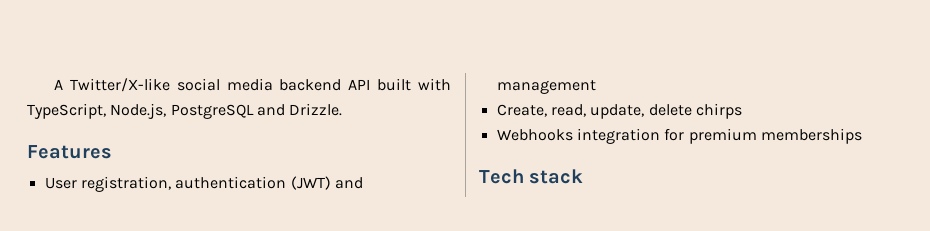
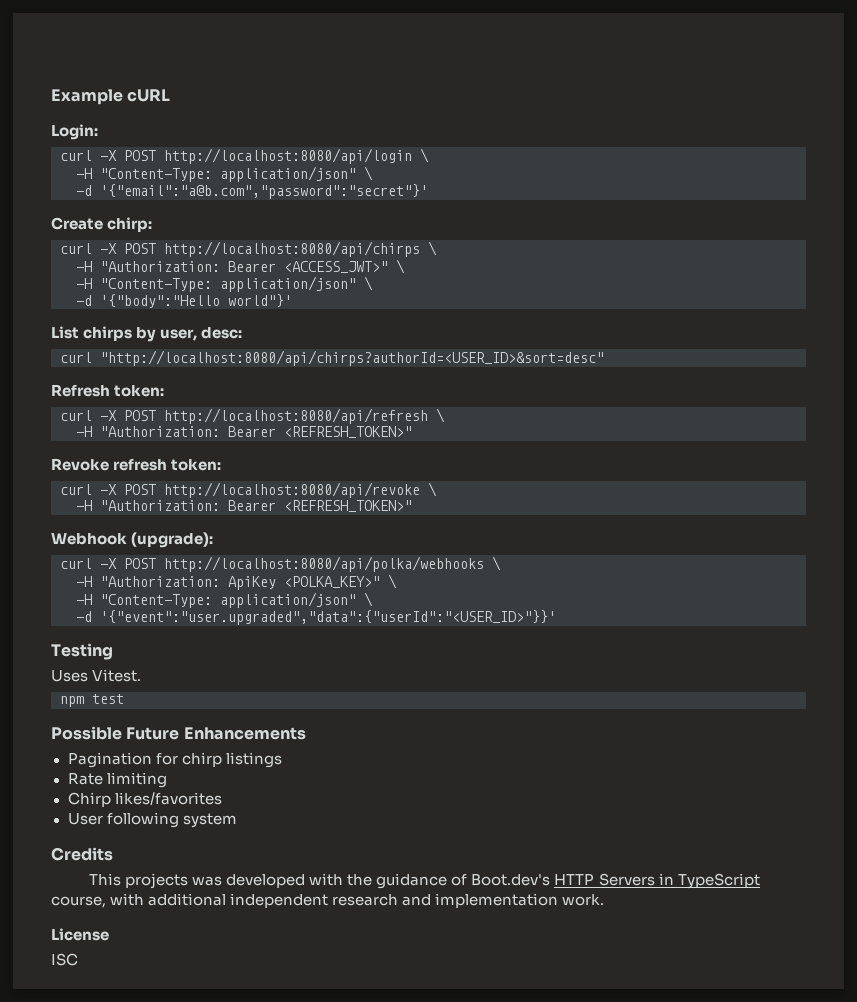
- A Twitter/X-like social media backend API built with TypeScript, Node.js, PostgreSQL and Drizzle.
- Features
- User registration, authentication (JWT) and management
- Create, read, update, delete chirps
- Webhooks integration for premium memberships
- Tech stack
+ Example cURL
+ Login:
+ curl -X POST http://localhost:8080/api/login \
+ -H "Content-Type: application/json" \
+ -d '{"email":"a@b.com","password":"secret"}'
+ Create chirp:
+ curl -X POST http://localhost:8080/api/chirps \
+ -H "Authorization: Bearer <ACCESS_JWT>" \
+ -H "Content-Type: application/json" \
+ -d '{"body":"Hello world"}'
+ List chirps by user, desc:
+ curl "http://localhost:8080/api/chirps?authorId=<USER_ID>&sort=desc"
+ Refresh token:
+ curl -X POST http://localhost:8080/api/refresh \
+ -H "Authorization: Bearer <REFRESH_TOKEN>"
+ Revoke refresh token:
+ curl -X POST http://localhost:8080/api/revoke \
+ -H "Authorization: Bearer <REFRESH_TOKEN>"
+ Webhook (upgrade):
+ curl -X POST http://localhost:8080/api/polka/webhooks \
+ -H "Authorization: ApiKey <POLKA_KEY>" \
+ -H "Content-Type: application/json" \
+ -d '{"event":"user.upgraded","data":{"userId":"<USER_ID>"}}'
+ Testing
+ Uses Vitest.
+ npm test
+ Possible Future Enhancements
+ Pagination for chirp listings
+ Rate limiting
+ Chirp likes/favorites
+ User following system
+ Credits
+ This projects was developed with the guidance of Boot.dev's HTTP Servers in TypeScript course, with additional independent research and implementation work.
+ License
+ ISC

